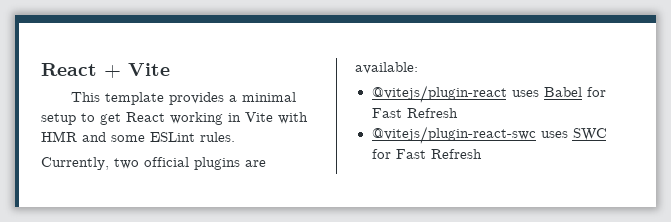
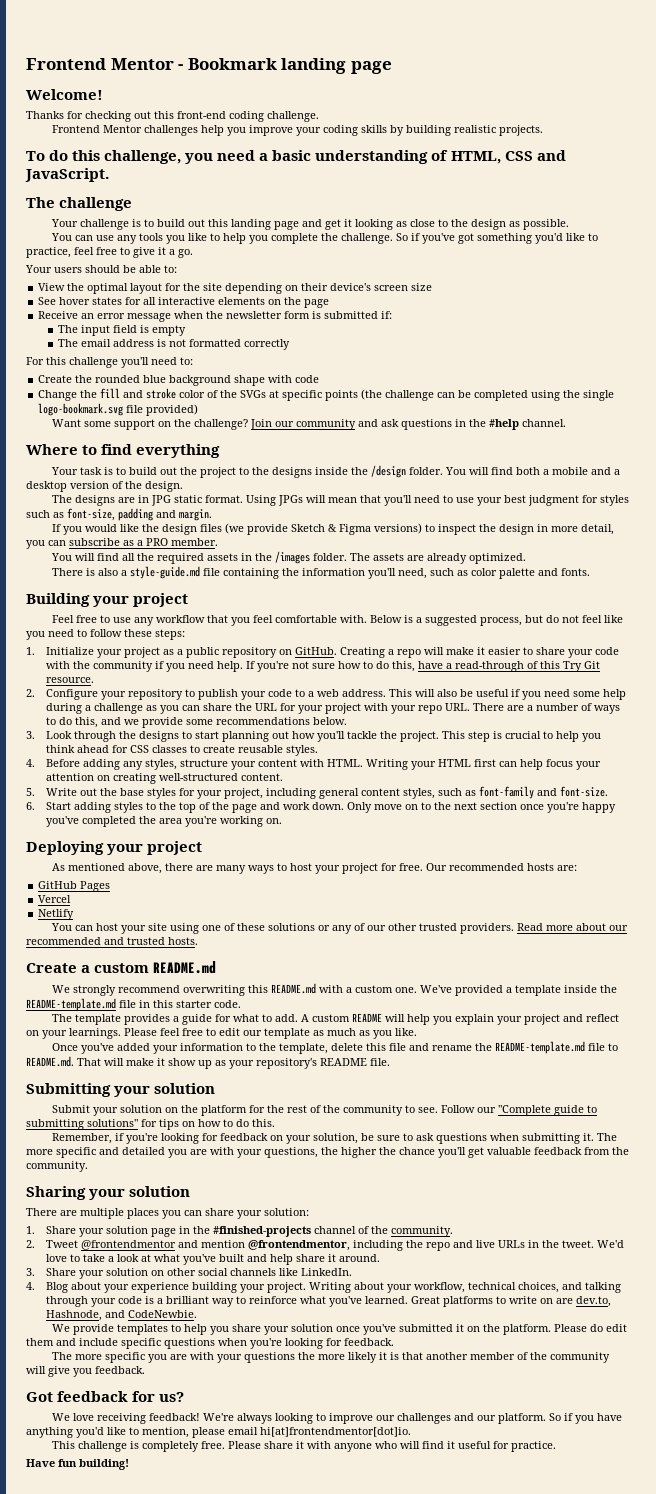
- React + Vite
- This template provides a minimal setup to get React working in Vite with HMR and some ESLint rules.
- Currently, two official plugins are available:
- @vitejs/plugin-react uses Babel for Fast Refresh
- @vitejs/plugin-react-swc uses SWC for Fast Refresh
+ Frontend Mentor - Bookmark landing page
+ Welcome!
+ Thanks for checking out this front-end coding challenge.
+ Frontend Mentor challenges help you improve your coding skills by building realistic projects.
+ To do this challenge, you need a basic understanding of HTML, CSS and JavaScript.
+ The challenge
+ Your challenge is to build out this landing page and get it looking as close to the design as possible.
+ You can use any tools you like to help you complete the challenge. So if you've got something you'd like to practice, feel free to give it a go.
+ Your users should be able to:
+ View the optimal layout for the site depending on their device's screen size
+ See hover states for all interactive elements on the page
+ Receive an error message when the newsletter form is submitted if:
+ The input field is empty
+ The email address is not formatted correctly
+ For this challenge you'll need to:
+ Create the rounded blue background shape with code
+ Change the fill and stroke color of the SVGs at specific points (the challenge can be completed using the single logo-bookmark.svg file provided)
+ Want some support on the challenge? Join our community and ask questions in the #help channel.
+ Where to find everything
+ Your task is to build out the project to the designs inside the /design folder. You will find both a mobile and a desktop version of the design.
+ The designs are in JPG static format. Using JPGs will mean that you'll need to use your best judgment for styles such as font-size, padding and margin.
+ If you would like the design files (we provide Sketch & Figma versions) to inspect the design in more detail, you can subscribe as a PRO member.
+ You will find all the required assets in the /images folder. The assets are already optimized.
+ There is also a style-guide.md file containing the information you'll need, such as color palette and fonts.
+ Building your project
+ Feel free to use any workflow that you feel comfortable with. Below is a suggested process, but do not feel like you need to follow these steps:
+ 1. Initialize your project as a public repository on GitHub. Creating a repo will make it easier to share your code with the community if you need help. If you're not sure how to do this, have a read-through of this Try Git resource.
+ 2. Configure your repository to publish your code to a web address. This will also be useful if you need some help during a challenge as you can share the URL for your project with your repo URL. There are a number of ways to do this, and we provide some recommendations below.
+ 3. Look through the designs to start planning out how you'll tackle the project. This step is crucial to help you think ahead for CSS classes to create reusable styles.
+ 4. Before adding any styles, structure your content with HTML. Writing your HTML first can help focus your attention on creating well-structured content.
+ 5. Write out the base styles for your project, including general content styles, such as font-family and font-size.
+ 6. Start adding styles to the top of the page and work down. Only move on to the next section once you're happy you've completed the area you're working on.
+ Deploying your project
+ As mentioned above, there are many ways to host your project for free. Our recommended hosts are:
+ GitHub Pages
+ Vercel
+ Netlify
+ You can host your site using one of these solutions or any of our other trusted providers. Read more about our recommended and trusted hosts.
+ Create a custom README.md
+ We strongly recommend overwriting this README.md with a custom one. We've provided a template inside the README-template.md file in this starter code.
+ The template provides a guide for what to add. A custom README will help you explain your project and reflect on your learnings. Please feel free to edit our template as much as you like.
+ Once you've added your information to the template, delete this file and rename the README-template.md file to README.md. That will make it show up as your repository's README file.
+ Submitting your solution
+ Submit your solution on the platform for the rest of the community to see. Follow our "Complete guide to submitting solutions" for tips on how to do this.
+ Remember, if you're looking for feedback on your solution, be sure to ask questions when submitting it. The more specific and detailed you are with your questions, the higher the chance you'll get valuable feedback from the community.
+ Sharing your solution
+ There are multiple places you can share your solution:
+ 1. Share your solution page in the #finished-projects channel of the community.
+ 2. Tweet @frontendmentor and mention @frontendmentor, including the repo and live URLs in the tweet. We'd love to take a look at what you've built and help share it around.
+ 3. Share your solution on other social channels like LinkedIn.
+ 4. Blog about your experience building your project. Writing about your workflow, technical choices, and talking through your code is a brilliant way to reinforce what you've learned. Great platforms to write on are dev.to, Hashnode, and CodeNewbie.
+ We provide templates to help you share your solution once you've submitted it on the platform. Please do edit them and include specific questions when you're looking for feedback.
+ The more specific you are with your questions the more likely it is that another member of the community will give you feedback.
+ Got feedback for us?
+ We love receiving feedback! We're always looking to improve our challenges and our platform. So if you have anything you'd like to mention, please email hi[at]frontendmentor[dot]io.
+ This challenge is completely free. Please share it with anyone who will find it useful for practice.
+ Have fun building!

